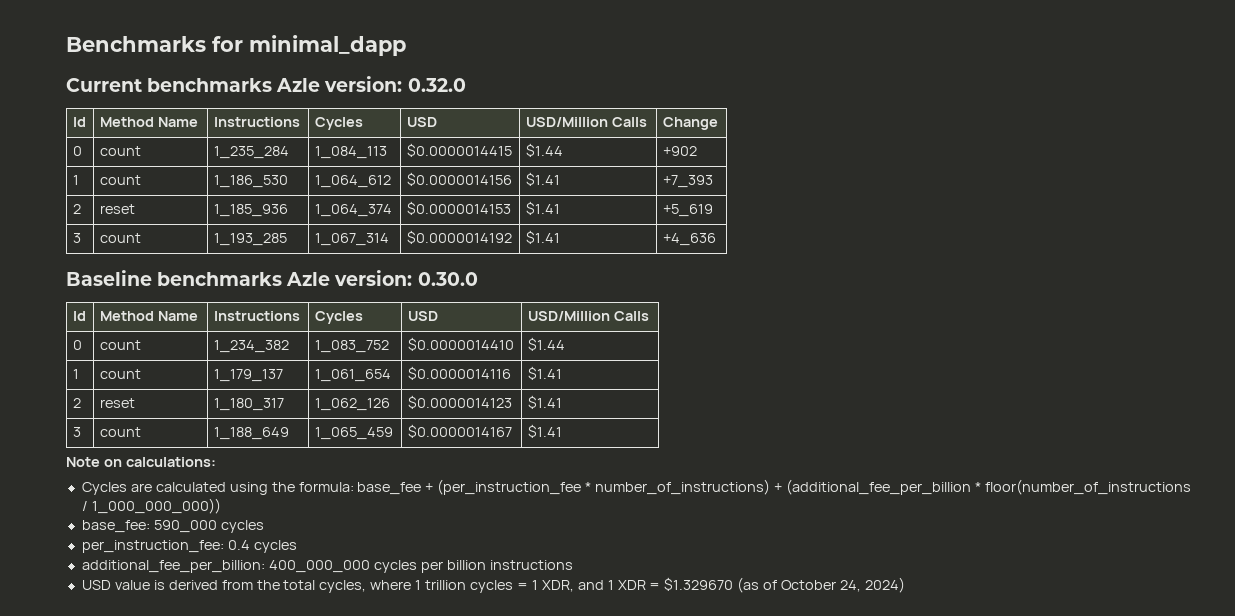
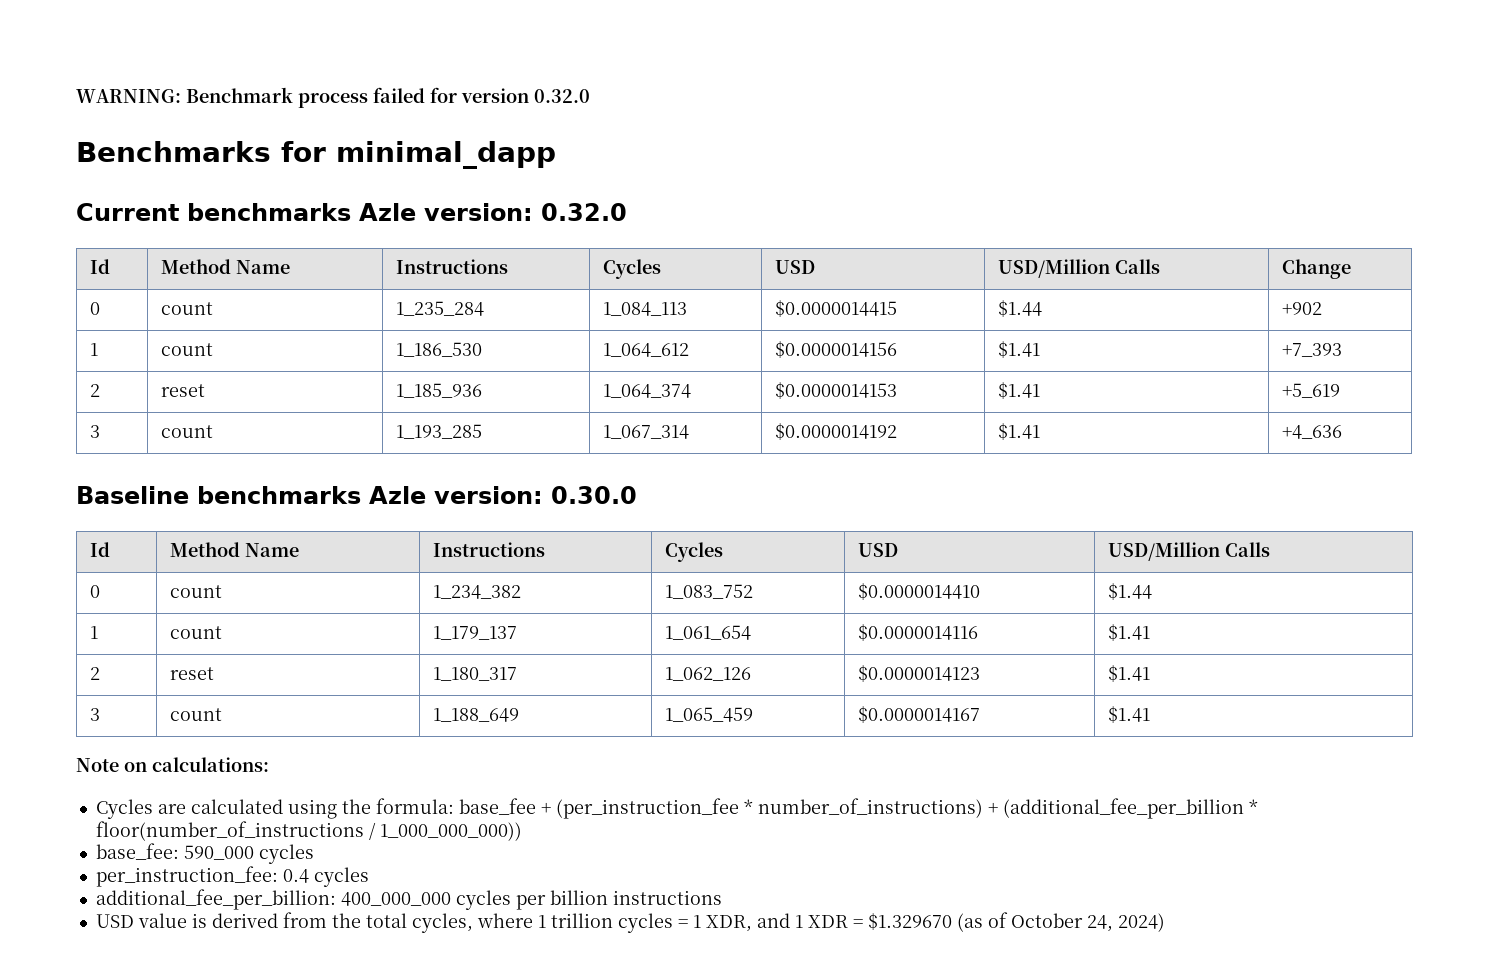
+ WARNING: Benchmark process failed for version 0.32.0

